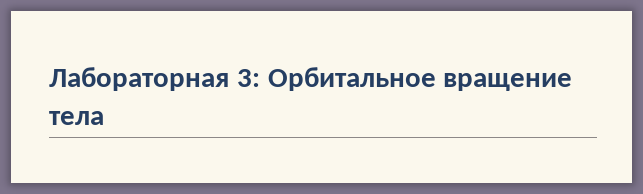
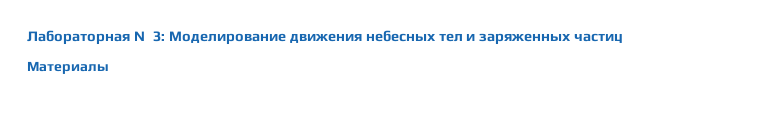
- Лабораторная 3: Орбитальное вращение тела
+ Лабораторная №3: Моделирование движения небесных тел и заряженных частиц
+ Материалы

